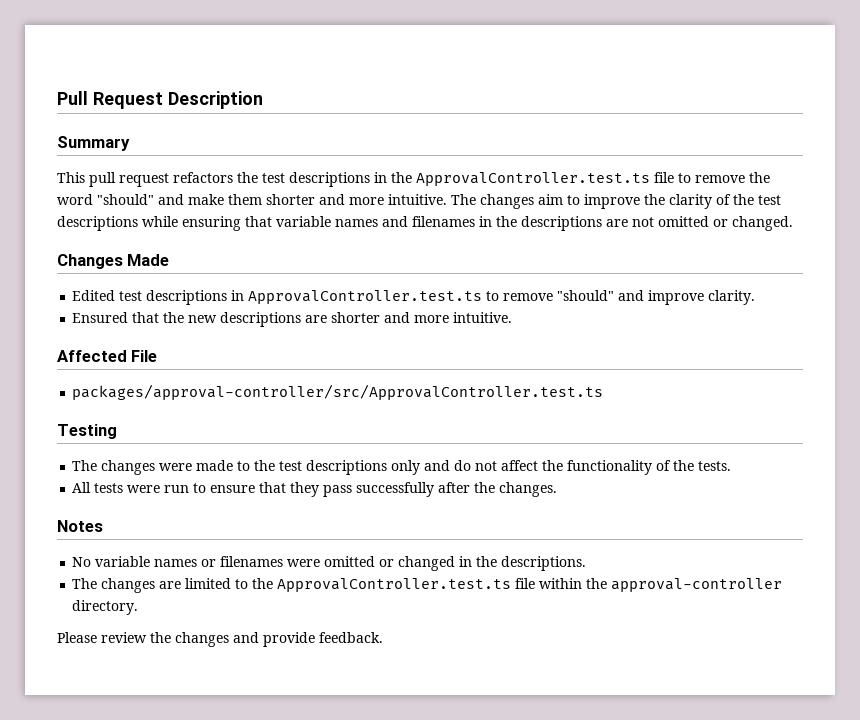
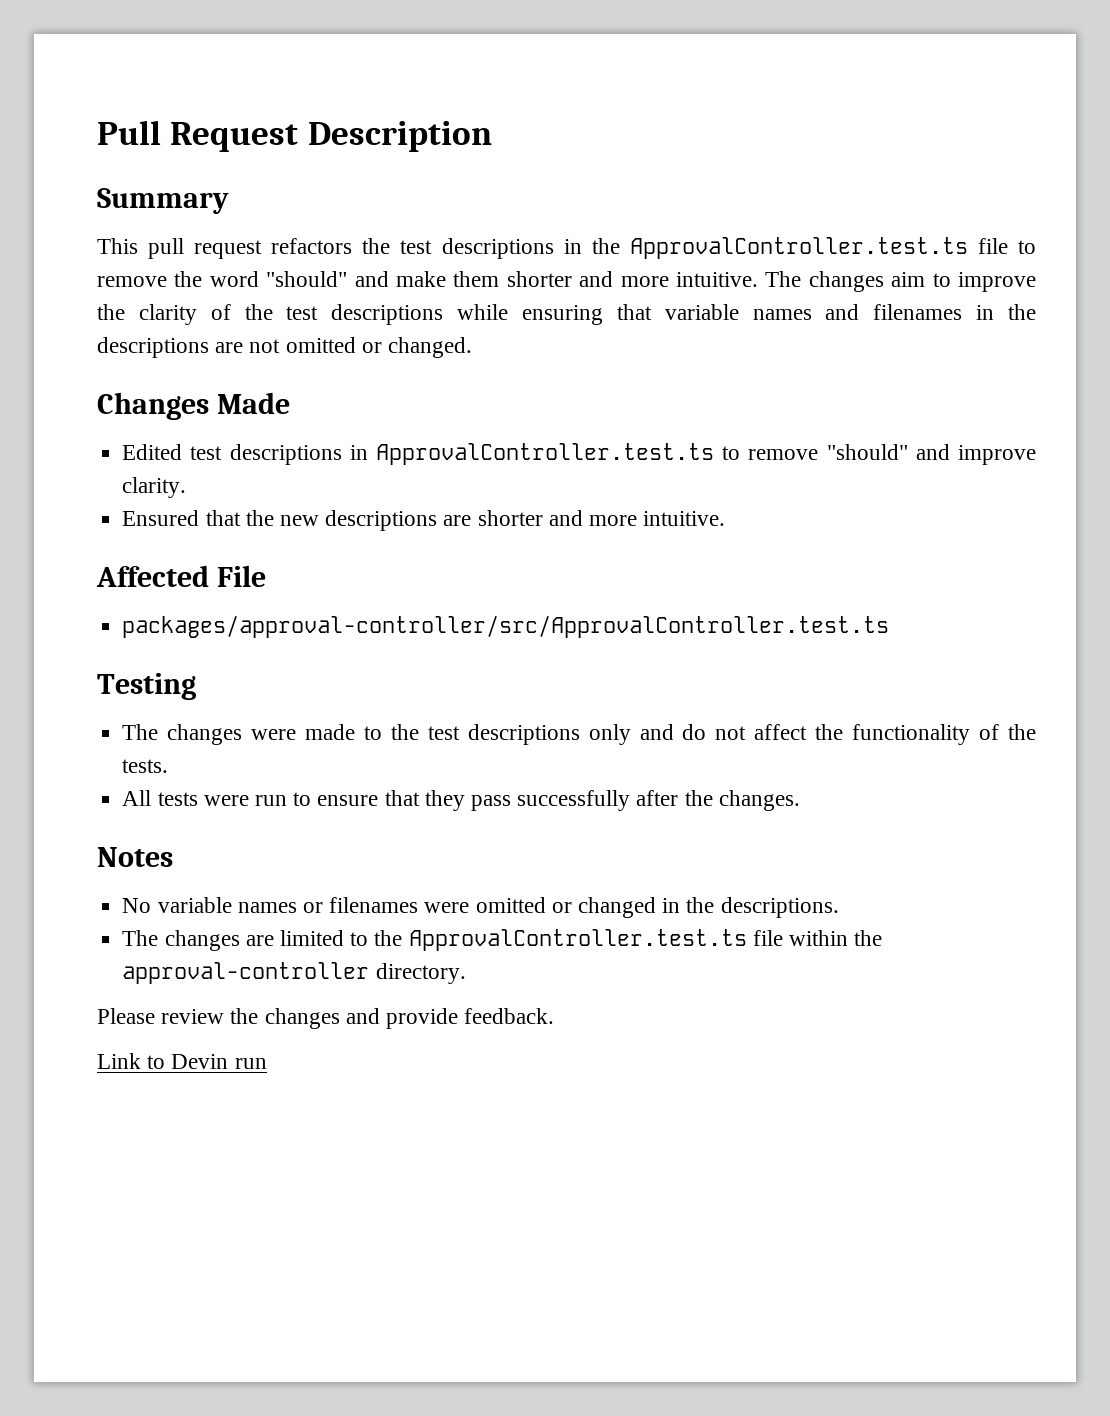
+ Link to Devin run

